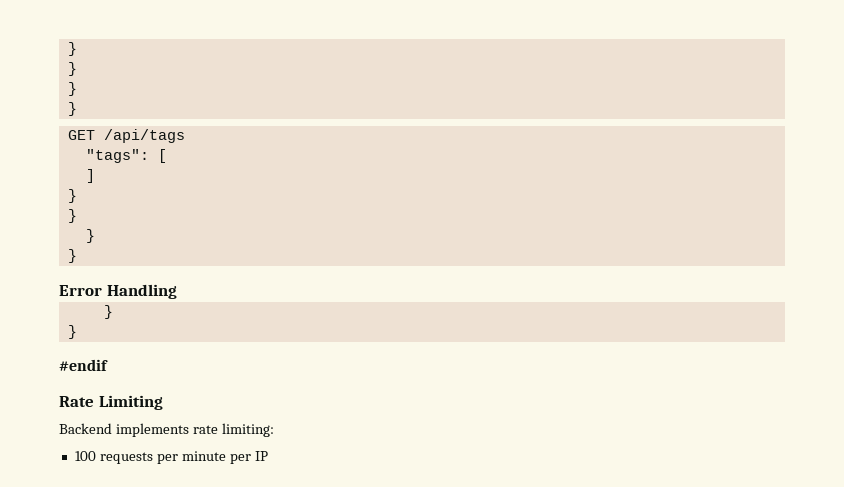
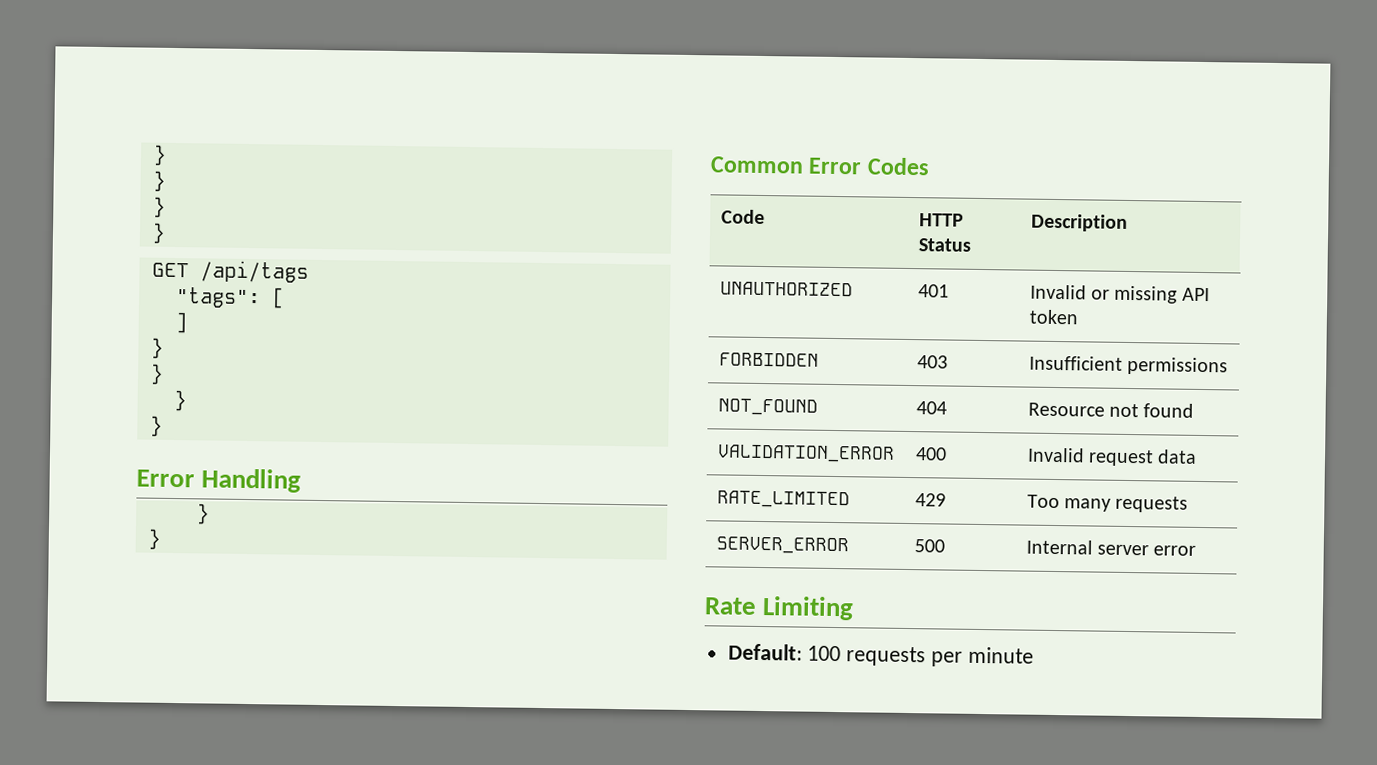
- #endif
+ Common Error Codes
+ Code | HTTP Status | Description
+ UNAUTHORIZED | 401 | Invalid or missing API token
+ FORBIDDEN | 403 | Insufficient permissions
+ NOT_FOUND | 404 | Resource not found
+ VALIDATION_ERROR | 400 | Invalid request data
+ RATE_LIMITED | 429 | Too many requests
+ SERVER_ERROR | 500 | Internal server error
  Rate Limiting
- Backend implements rate limiting:
- 100 requests per minute per IP
+ Default: 100 requests per minute

